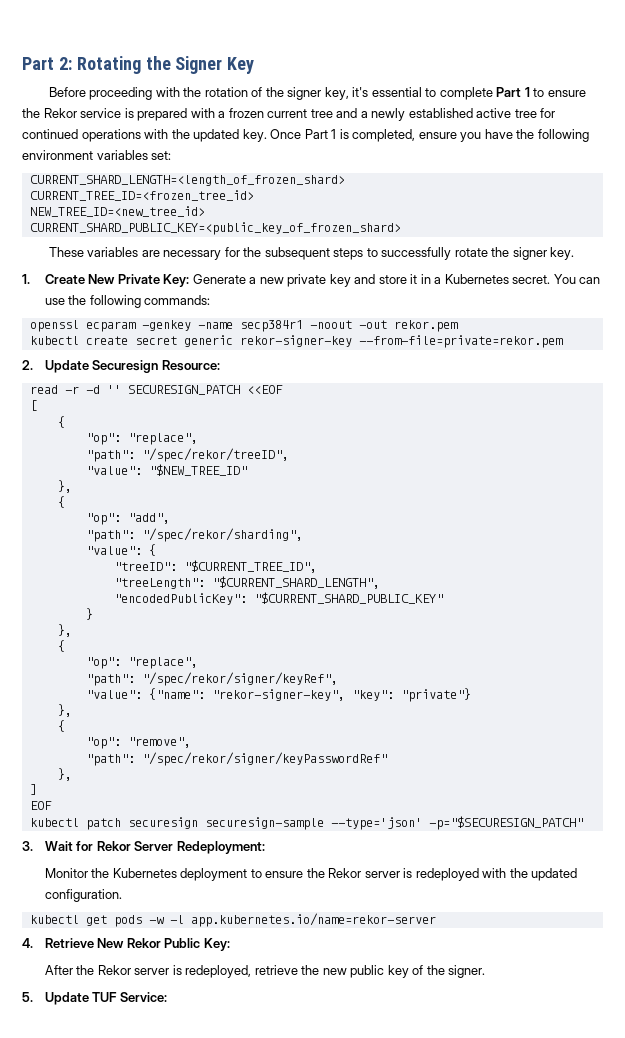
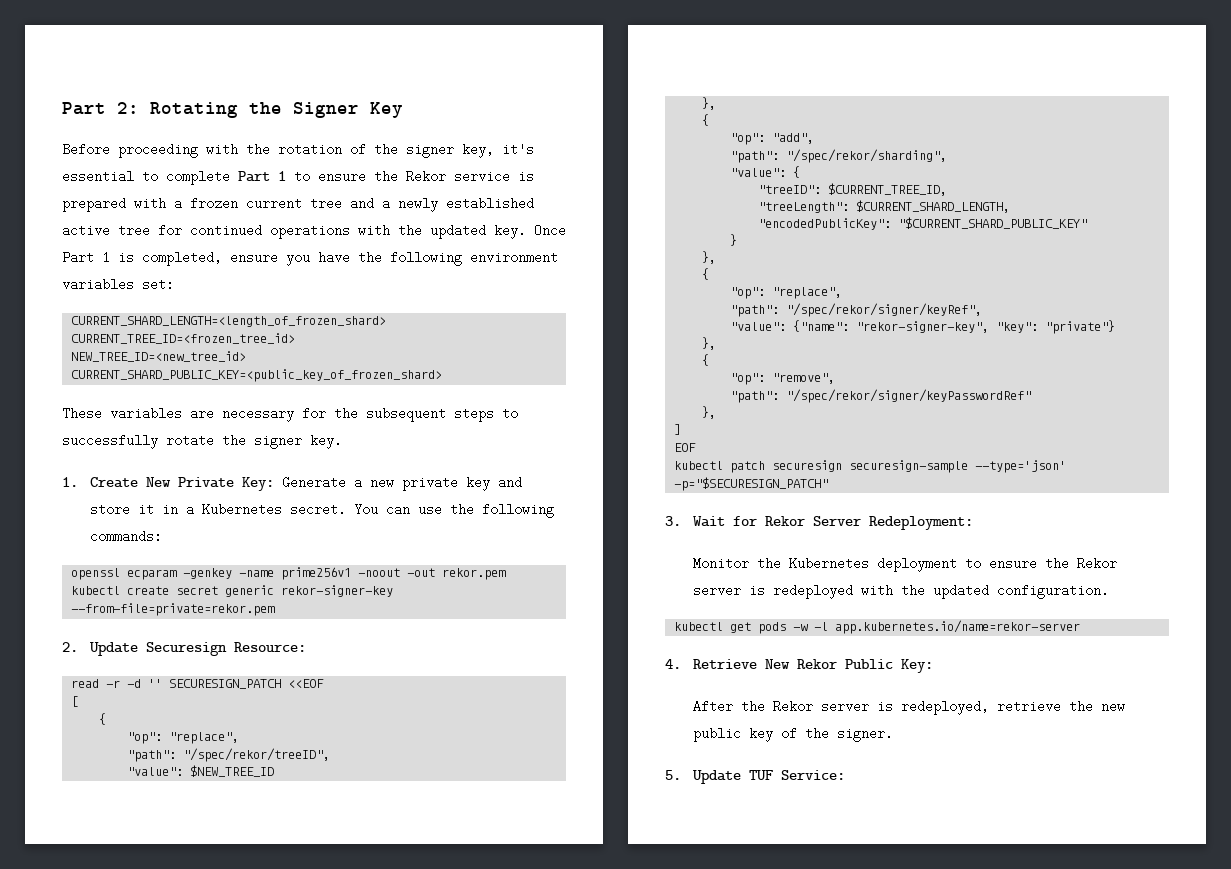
- openssl ecparam -genkey -name secp384r1 -noout -out rekor.pem
+ openssl ecparam -genkey -name prime256v1 -noout -out rekor.pem
- "value": "$NEW_TREE_ID"
+ "value": $NEW_TREE_ID
- "treeID": "$CURRENT_TREE_ID",
+ "treeID": $CURRENT_TREE_ID,
- "treeLength": "$CURRENT_SHARD_LENGTH",
+ "treeLength": $CURRENT_SHARD_LENGTH,

